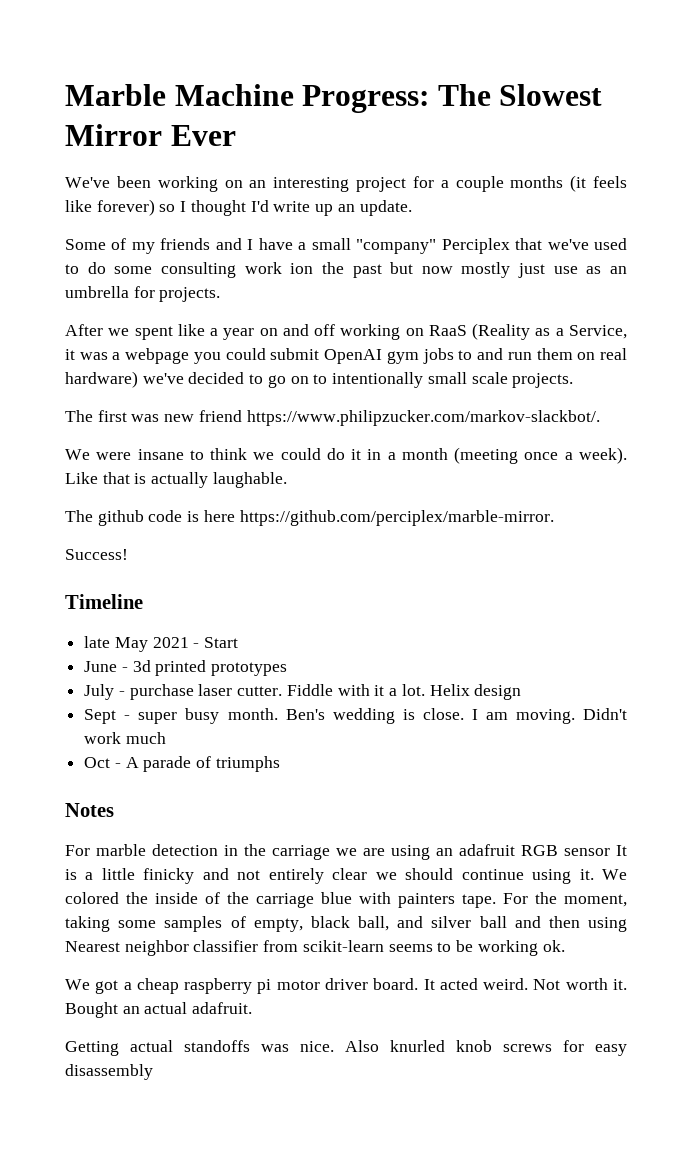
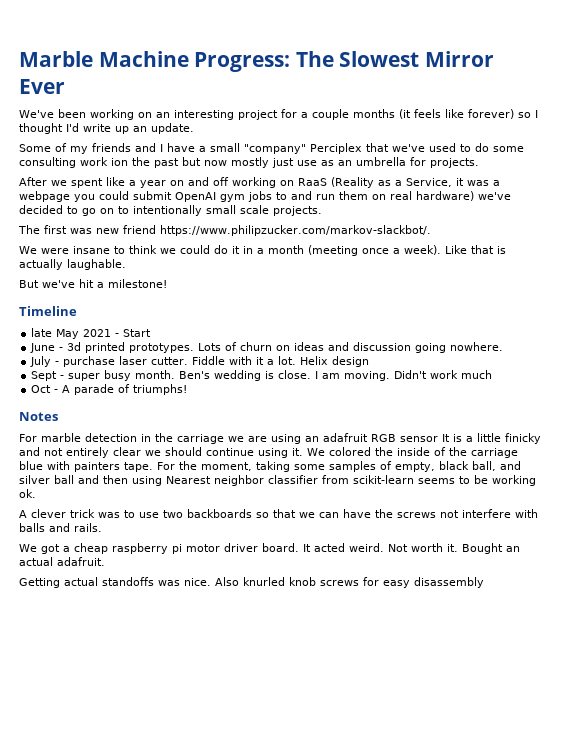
- The github code is here https://github.com/perciplex/marble-mirror.
- Success!
+ But we've hit a milestone!
- June - 3d printed prototypes
+ June - 3d printed prototypes. Lots of churn on ideas and discussion going nowhere.
- Oct - A parade of triumphs
+ Oct - A parade of triumphs!
+ A clever trick was to use two backboards so that we can have the screws not interfere with balls and rails.

